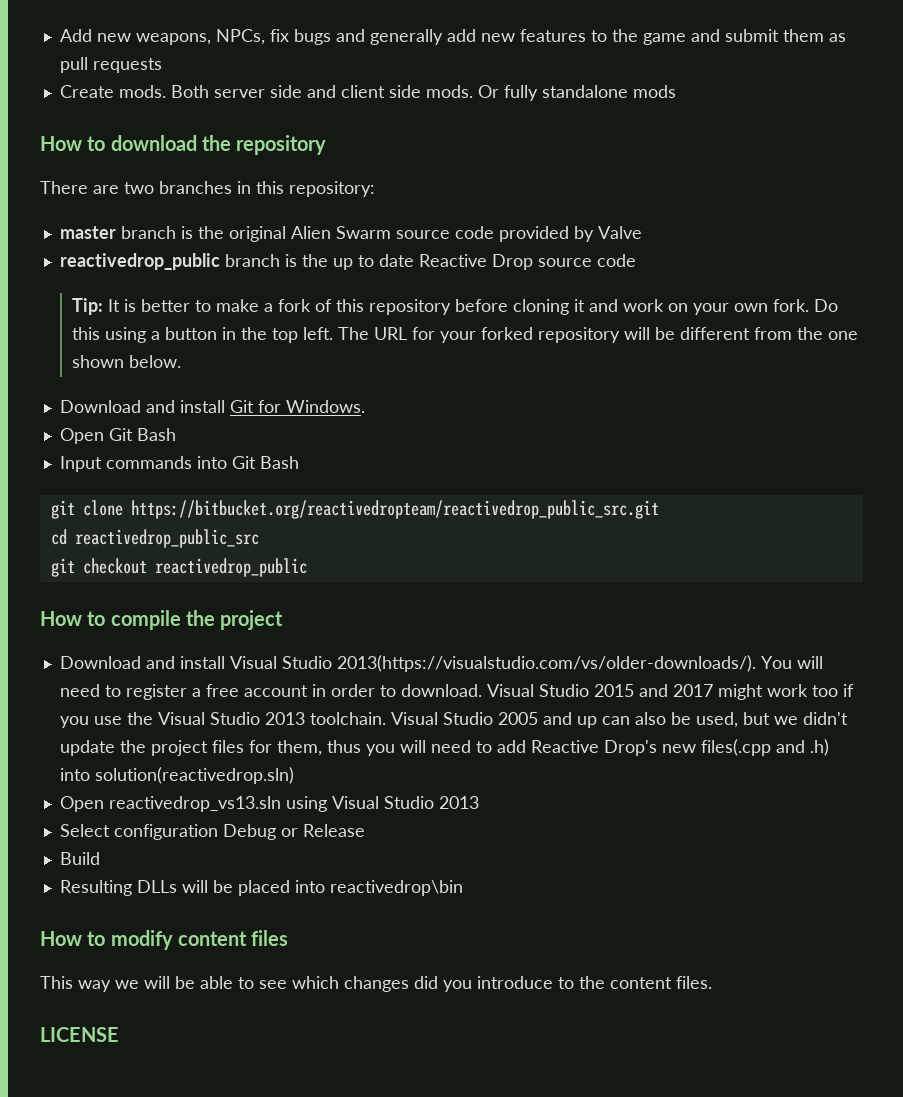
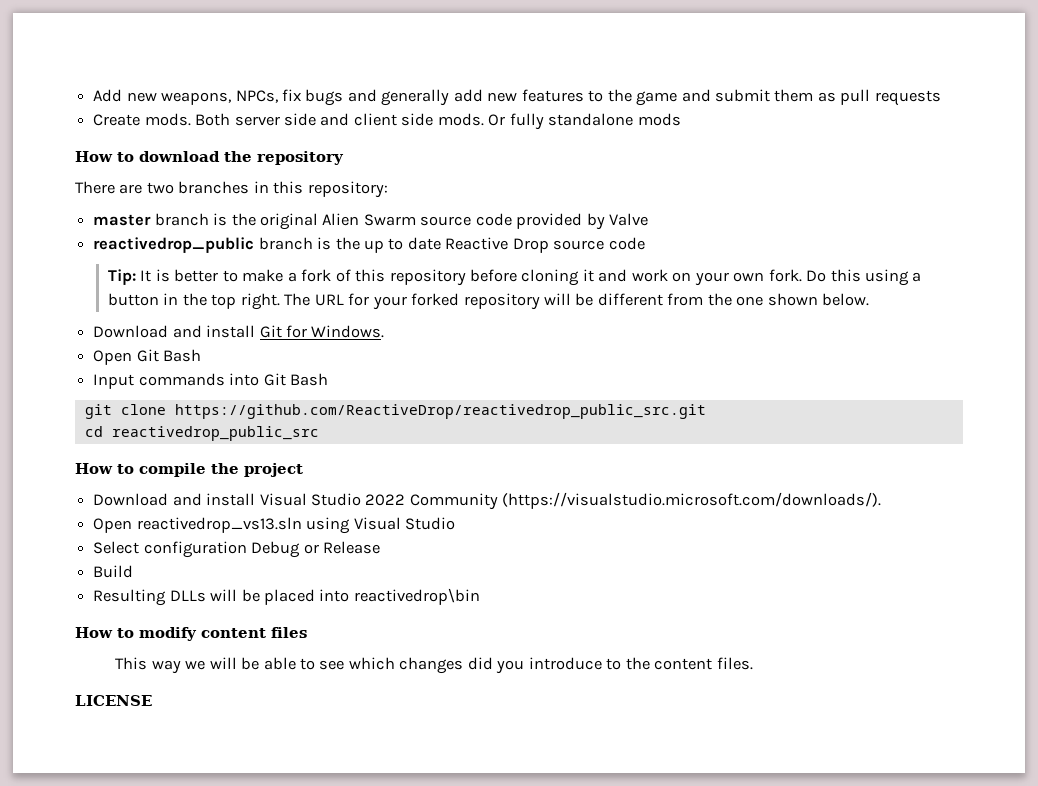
- Do this using a button in the top left.
+ Do this using a button in the top right.
- git clone https://bitbucket.org/reactivedropteam/reactivedrop_public_src.git
+ git clone https://github.com/ReactiveDrop/reactivedrop_public_src.git
- git checkout reactivedrop_public
- Download and install Visual Studio 2013(https://visualstudio.com/vs/older-downloads/). You will need to register a free account in order to download. Visual Studio 2015 and 2017 might work too if you use the Visual Studio 2013 toolchain. Visual Studio 2005 and up can also be used, but we didn't update the project files for them, thus you will need to add Reactive Drop's new files(.cpp and .h) into solution(reactivedrop.sln)
+ Download and install Visual Studio 2022 Community (https://visualstudio.microsoft.com/downloads/).
- Open reactivedrop_vs13.sln using Visual Studio 2013
+ Open reactivedrop_vs13.sln using Visual Studio

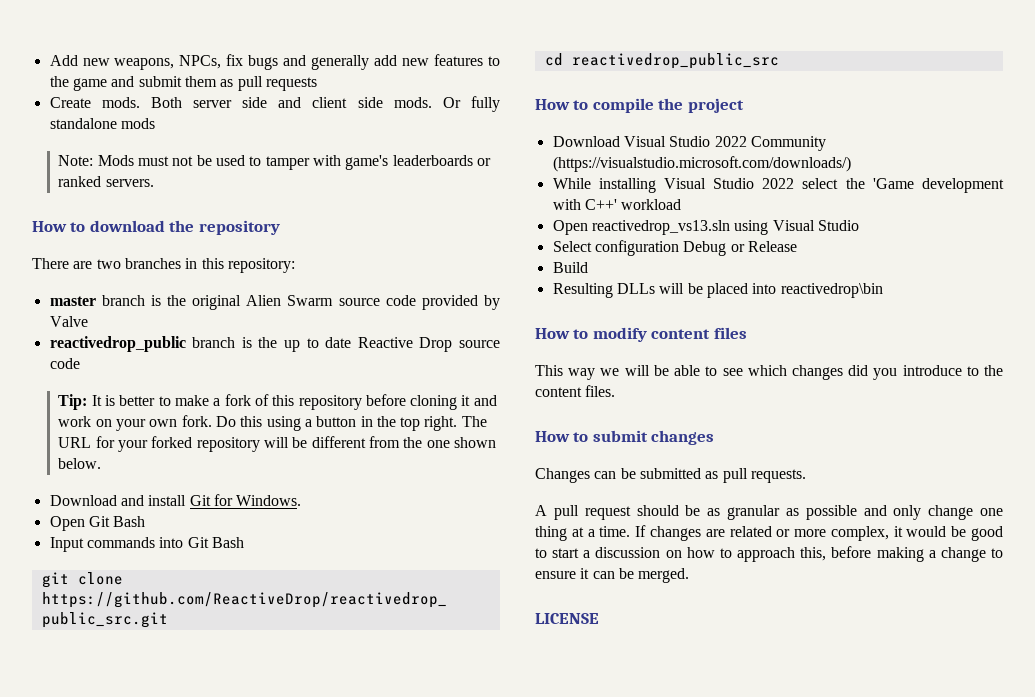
+ Note: Mods must not be used to tamper with game's leaderboards or ranked servers.
- Download and install Visual Studio 2022 Community (https://visualstudio.microsoft.com/downloads/).
+ Download Visual Studio 2022 Community (https://visualstudio.microsoft.com/downloads/)
+ While installing Visual Studio 2022 select the 'Game development with C++' workload
+ How to submit changes
+ Changes can be submitted as pull requests.
+ A pull request should be as granular as possible and only change one thing at a time. If changes are related or more complex, it would be good to start a discussion on how to approach this, before making a change to ensure it can be merged.

